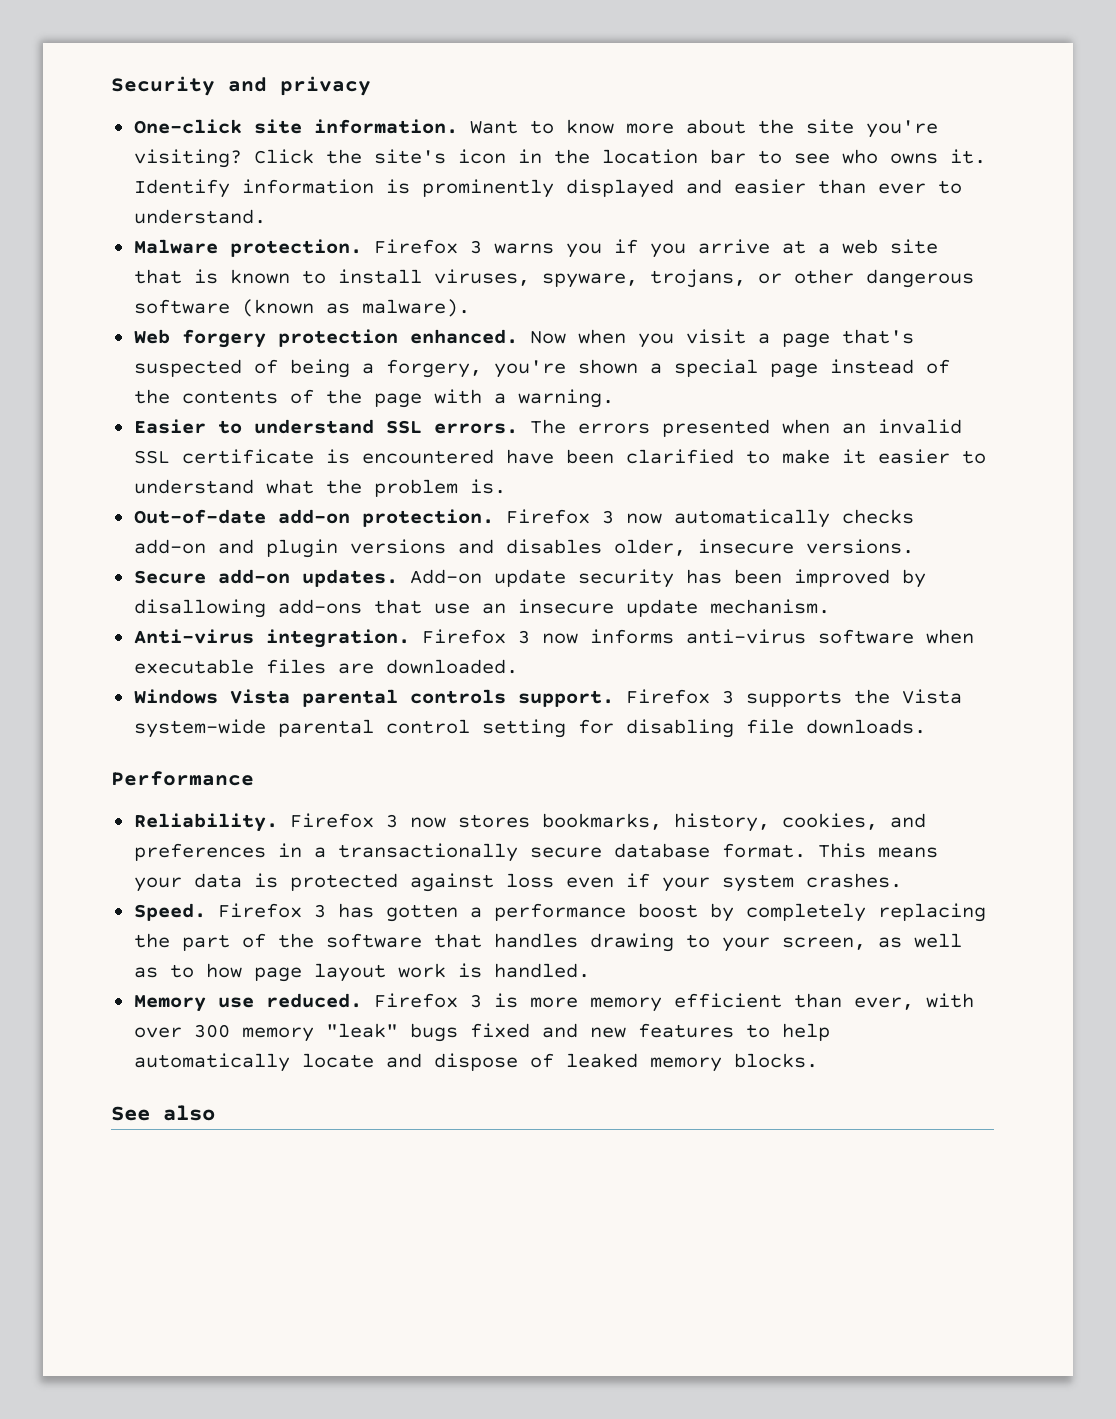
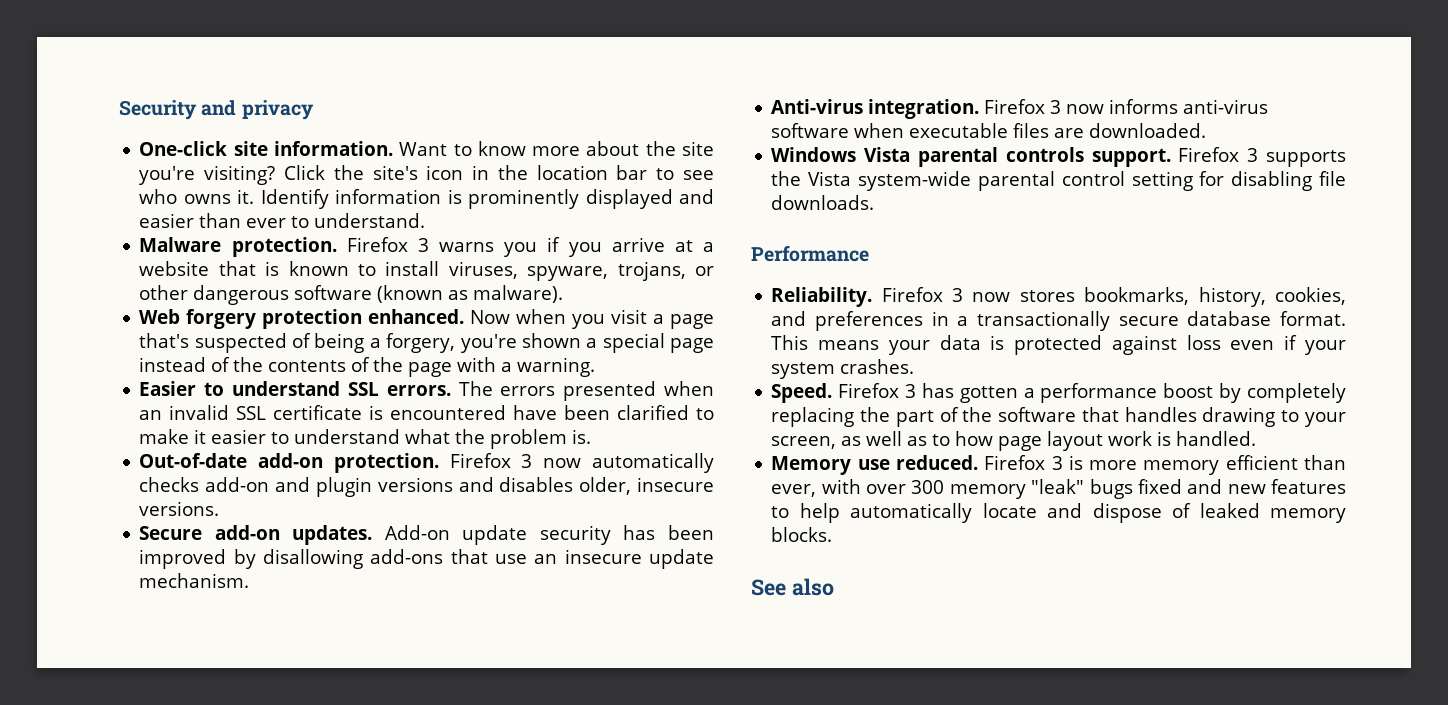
- Firefox 3 warns you if you arrive at a web site that is known to install viruses, spyware, trojans, or other dangerous software (known as malware).
+ Firefox 3 warns you if you arrive at a website that is known to install viruses, spyware, trojans, or other dangerous software (known as malware).

